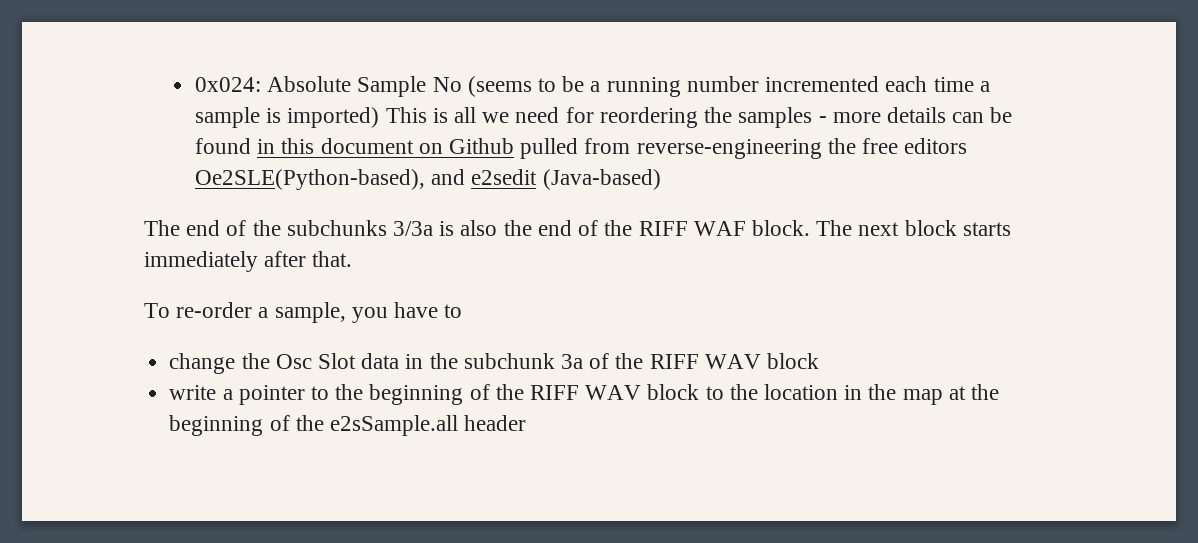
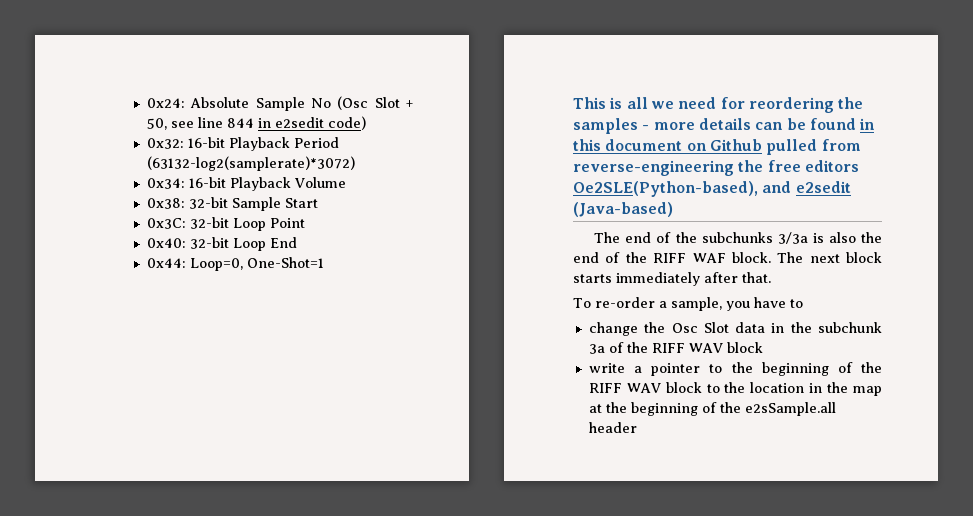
- 0x024: Absolute Sample No (seems to be a running number incremented each time a sample is imported) This is all we need for reordering the samples - more details can be found in this document on Github pulled from reverse-engineering the free editors Oe2SLE(Python-based), and e2sedit (Java-based)
+ 0x24: Absolute Sample No (Osc Slot + 50, see line 844 in e2sedit code)
+ 0x32: 16-bit Playback Period (63132-log2(samplerate)*3072)
+ 0x34: 16-bit Playback Volume
+ 0x38: 32-bit Sample Start
+ 0x3C: 32-bit Loop Point
+ 0x40: 32-bit Loop End
+ 0x44: Loop=0, One-Shot=1
+ This is all we need for reordering the samples - more details can be found in this document on Github pulled from reverse-engineering the free editors Oe2SLE(Python-based), and e2sedit (Java-based)

